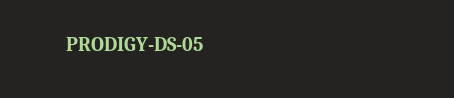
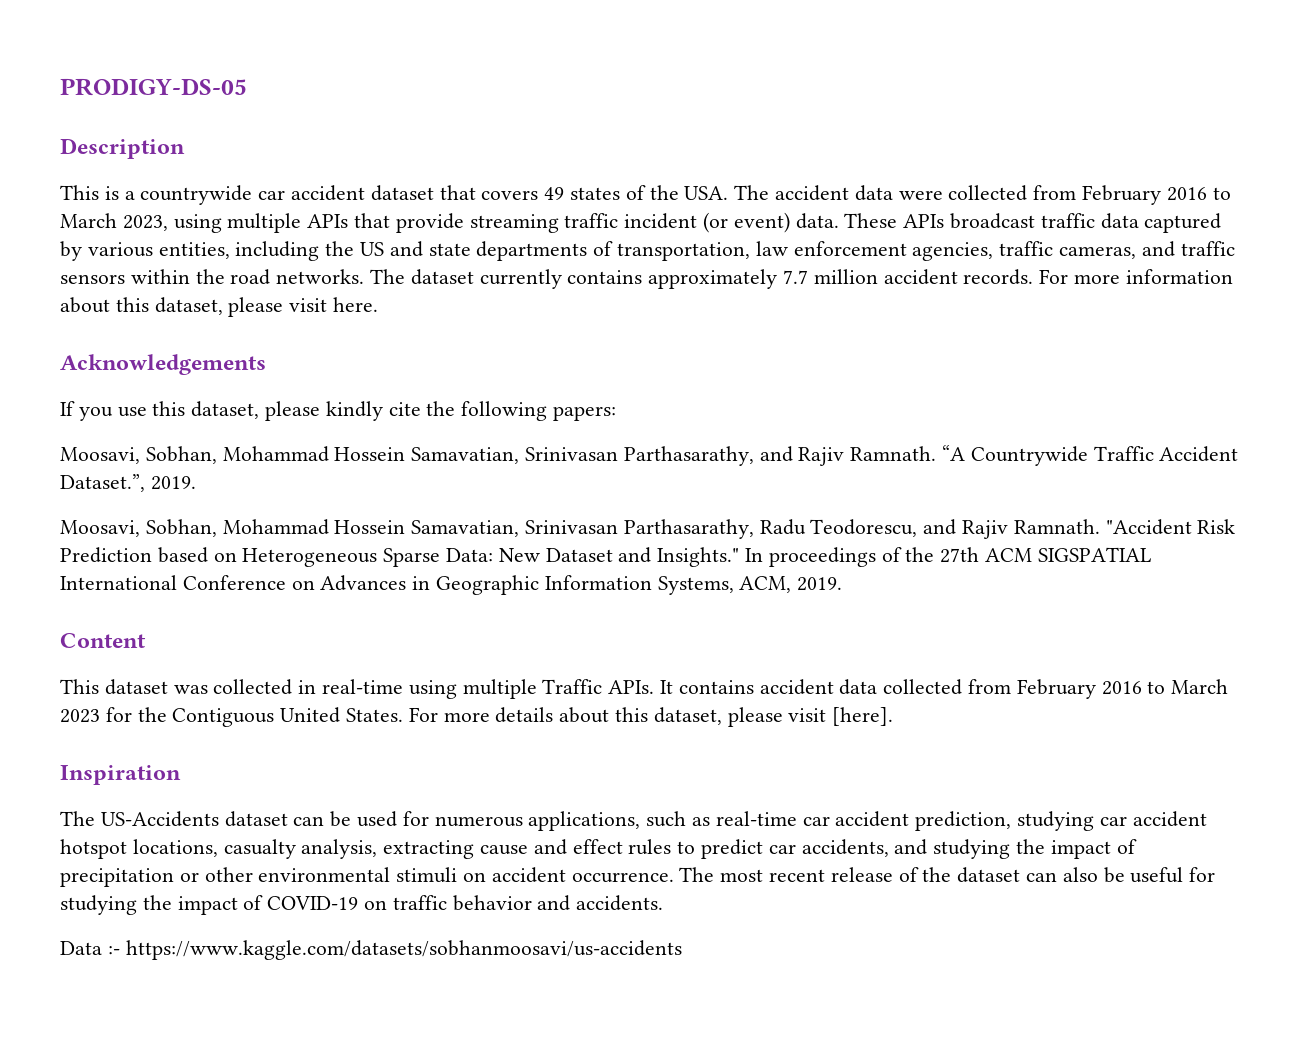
+ Description
+ This is a countrywide car accident dataset that covers 49 states of the USA. The accident data were collected from February 2016 to March 2023, using multiple APIs that provide streaming traffic incident (or event) data. These APIs broadcast traffic data captured by various entities, including the US and state departments of transportation, law enforcement agencies, traffic cameras, and traffic sensors within the road networks. The dataset currently contains approximately 7.7 million accident records. For more information about this dataset, please visit here.
+ Acknowledgements
+ If you use this dataset, please kindly cite the following papers:
+ Moosavi, Sobhan, Mohammad Hossein Samavatian, Srinivasan Parthasarathy, and Rajiv Ramnath. “A Countrywide Traffic Accident Dataset.”, 2019.
+ Moosavi, Sobhan, Mohammad Hossein Samavatian, Srinivasan Parthasarathy, Radu Teodorescu, and Rajiv Ramnath. "Accident Risk Prediction based on Heterogeneous Sparse Data: New Dataset and Insights." In proceedings of the 27th ACM SIGSPATIAL International Conference on Advances in Geographic Information Systems, ACM, 2019.
+ Content
+ This dataset was collected in real-time using multiple Traffic APIs. It contains accident data collected from February 2016 to March 2023 for the Contiguous United States. For more details about this dataset, please visit [here].
+ Inspiration
+ The US-Accidents dataset can be used for numerous applications, such as real-time car accident prediction, studying car accident hotspot locations, casualty analysis, extracting cause and effect rules to predict car accidents, and studying the impact of precipitation or other environmental stimuli on accident occurrence. The most recent release of the dataset can also be useful for studying the impact of COVID-19 on traffic behavior and accidents.
+ Data :- https://www.kaggle.com/datasets/sobhanmoosavi/us-accidents

